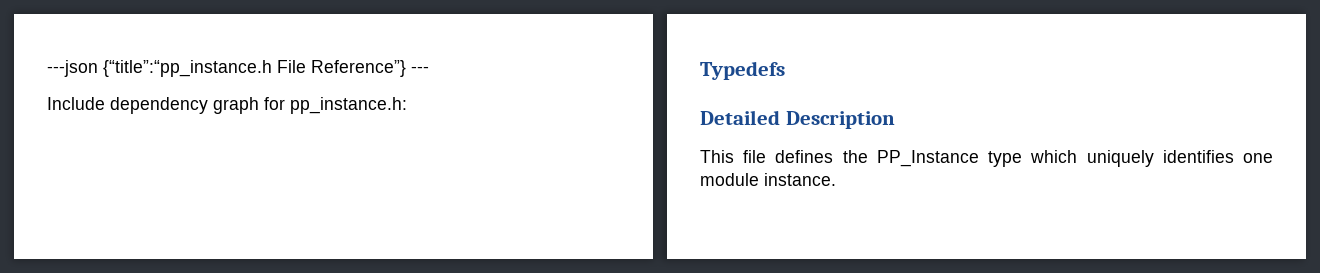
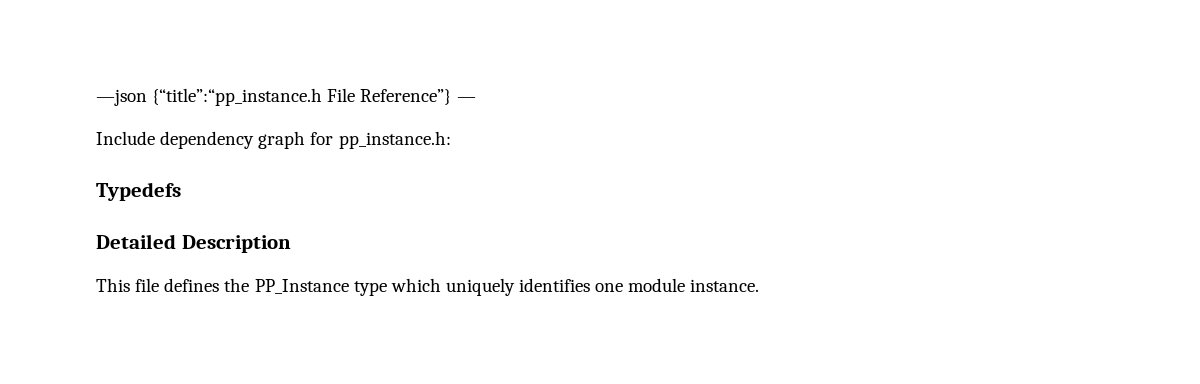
- ---json {“title”:“pp_instance.h File Reference”} ---
+ —json {“title”:“pp_instance.h File Reference”} —

